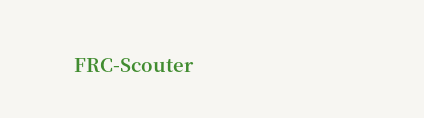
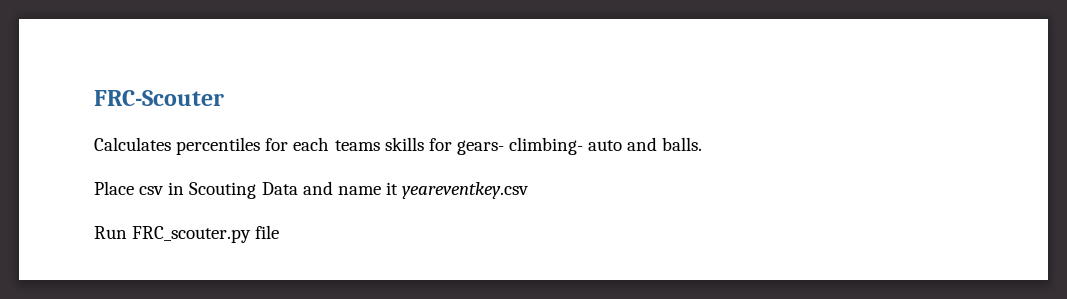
+ Calculates percentiles for each teams skills for gears- climbing- auto and balls.
+ Place csv in Scouting Data and name it yeareventkey.csv
+ Run FRC_scouter.py file

